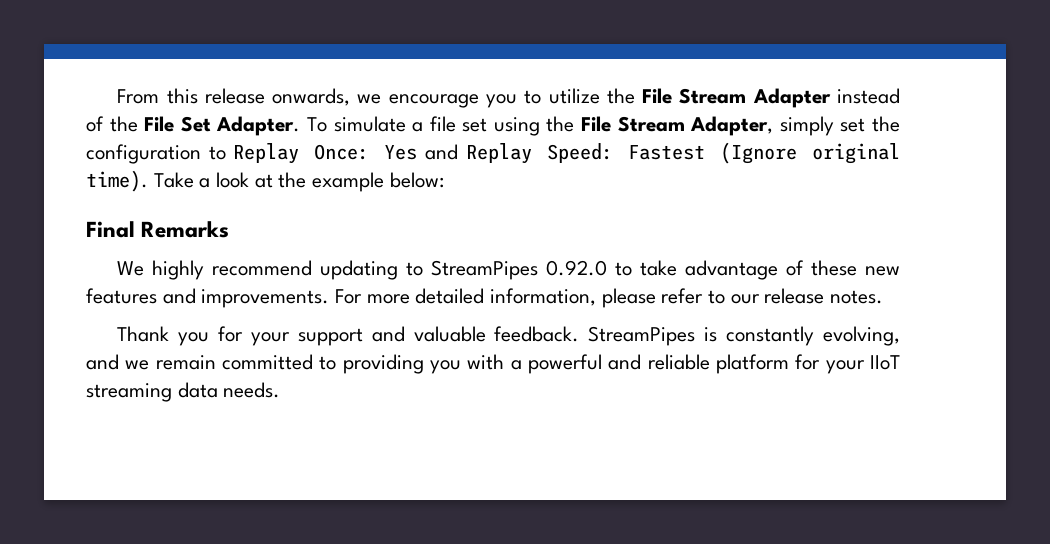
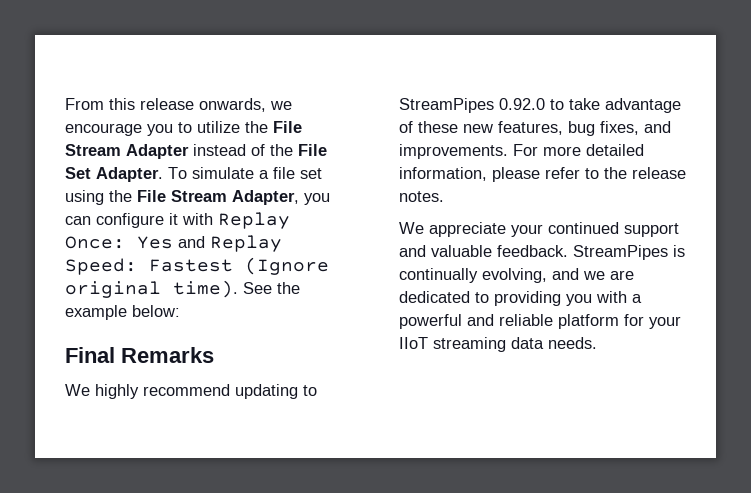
- To simulate a file set using the File Stream Adapter, simply set the configuration to Replay Once: Yes and Replay Speed: Fastest (Ignore original time).
+ To simulate a file set using the File Stream Adapter, you can configure it with Replay Once: Yes and Replay Speed: Fastest (Ignore original time).
- Take a look at the example below:
+ See the example below:
- We highly recommend updating to StreamPipes 0.92.0 to take advantage of these new features and improvements.
+ We highly recommend updating to StreamPipes 0.92.0 to take advantage of these new features, bug fixes, and improvements.
- For more detailed information, please refer to our release notes.
+ For more detailed information, please refer to the release notes.
- Thank you for your support and valuable feedback.
+ We appreciate your continued support and valuable feedback.
- StreamPipes is constantly evolving, and we remain committed to providing you with a powerful and reliable platform for your IIoT streaming data needs.
+ StreamPipes is continually evolving, and we are dedicated to providing you with a powerful and reliable platform for your IIoT streaming data needs.

